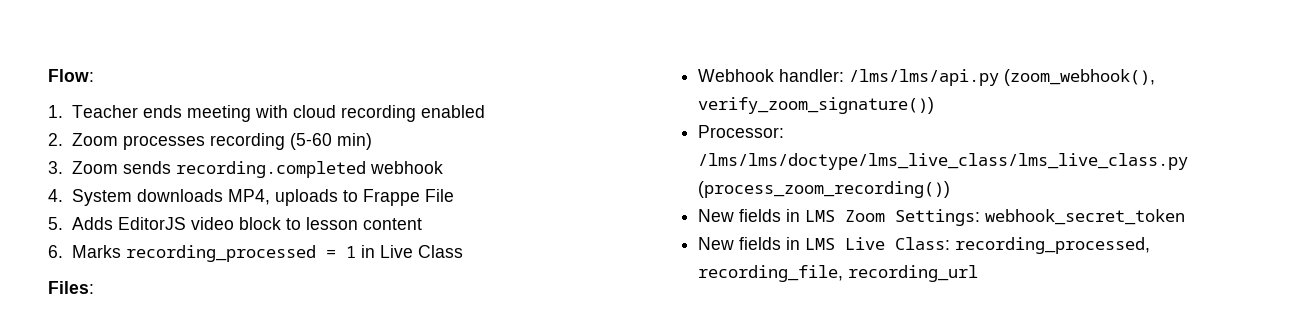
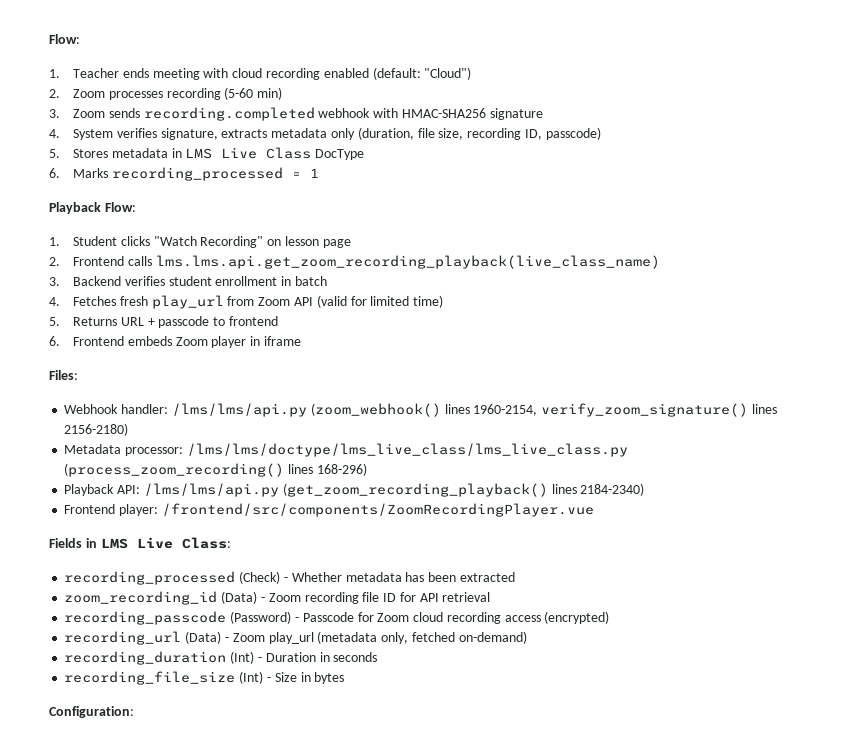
- 1. Teacher ends meeting with cloud recording enabled
+ 1. Teacher ends meeting with cloud recording enabled (default: "Cloud")
- 3. Zoom sends recording.completed webhook
+ 3. Zoom sends recording.completed webhook with HMAC-SHA256 signature
- 4. System downloads MP4, uploads to Frappe File
- 5. Adds EditorJS video block to lesson content
+ 4. System verifies signature, extracts metadata only (duration, file size, recording ID, passcode)
+ 5. Stores metadata in LMS Live Class DocType
- 6. Marks recording_processed = 1 in Live Class
+ 6. Marks recording_processed = 1
+ Playback Flow:
+ 1. Student clicks "Watch Recording" on lesson page
+ 2. Frontend calls lms.lms.api.get_zoom_recording_playback(live_class_name)
+ 3. Backend verifies student enrollment in batch
+ 4. Fetches fresh play_url from Zoom API (valid for limited time)
+ 5. Returns URL + passcode to frontend
+ 6. Frontend embeds Zoom player in iframe
  Files:
- Webhook handler: /lms/lms/api.py (zoom_webhook(), verify_zoom_signature())
- Processor: /lms/lms/doctype/lms_live_class/lms_live_class.py (process_zoom_recording())
- New fields in LMS Zoom Settings: webhook_secret_token
- New fields in LMS Live Class: recording_processed, recording_file, recording_url
+ Webhook handler: /lms/lms/api.py (zoom_webhook() lines 1960-2154, verify_zoom_signature() lines 2156-2180)
+ Metadata processor: /lms/lms/doctype/lms_live_class/lms_live_class.py (process_zoom_recording() lines 168-296)
+ Playback API: /lms/lms/api.py (get_zoom_recording_playback() lines 2184-2340)
+ Frontend player: /frontend/src/components/ZoomRecordingPlayer.vue
+ Fields in LMS Live Class:
+ recording_processed (Check) - Whether metadata has been extracted
+ zoom_recording_id (Data) - Zoom recording file ID for API retrieval
+ recording_passcode (Password) - Passcode for Zoom cloud recording access (encrypted)
+ recording_url (Data) - Zoom play_url (metadata only, fetched on-demand)
+ recording_duration (Int) - Duration in seconds
+ recording_file_size (Int) - Size in bytes
+ Configuration:

